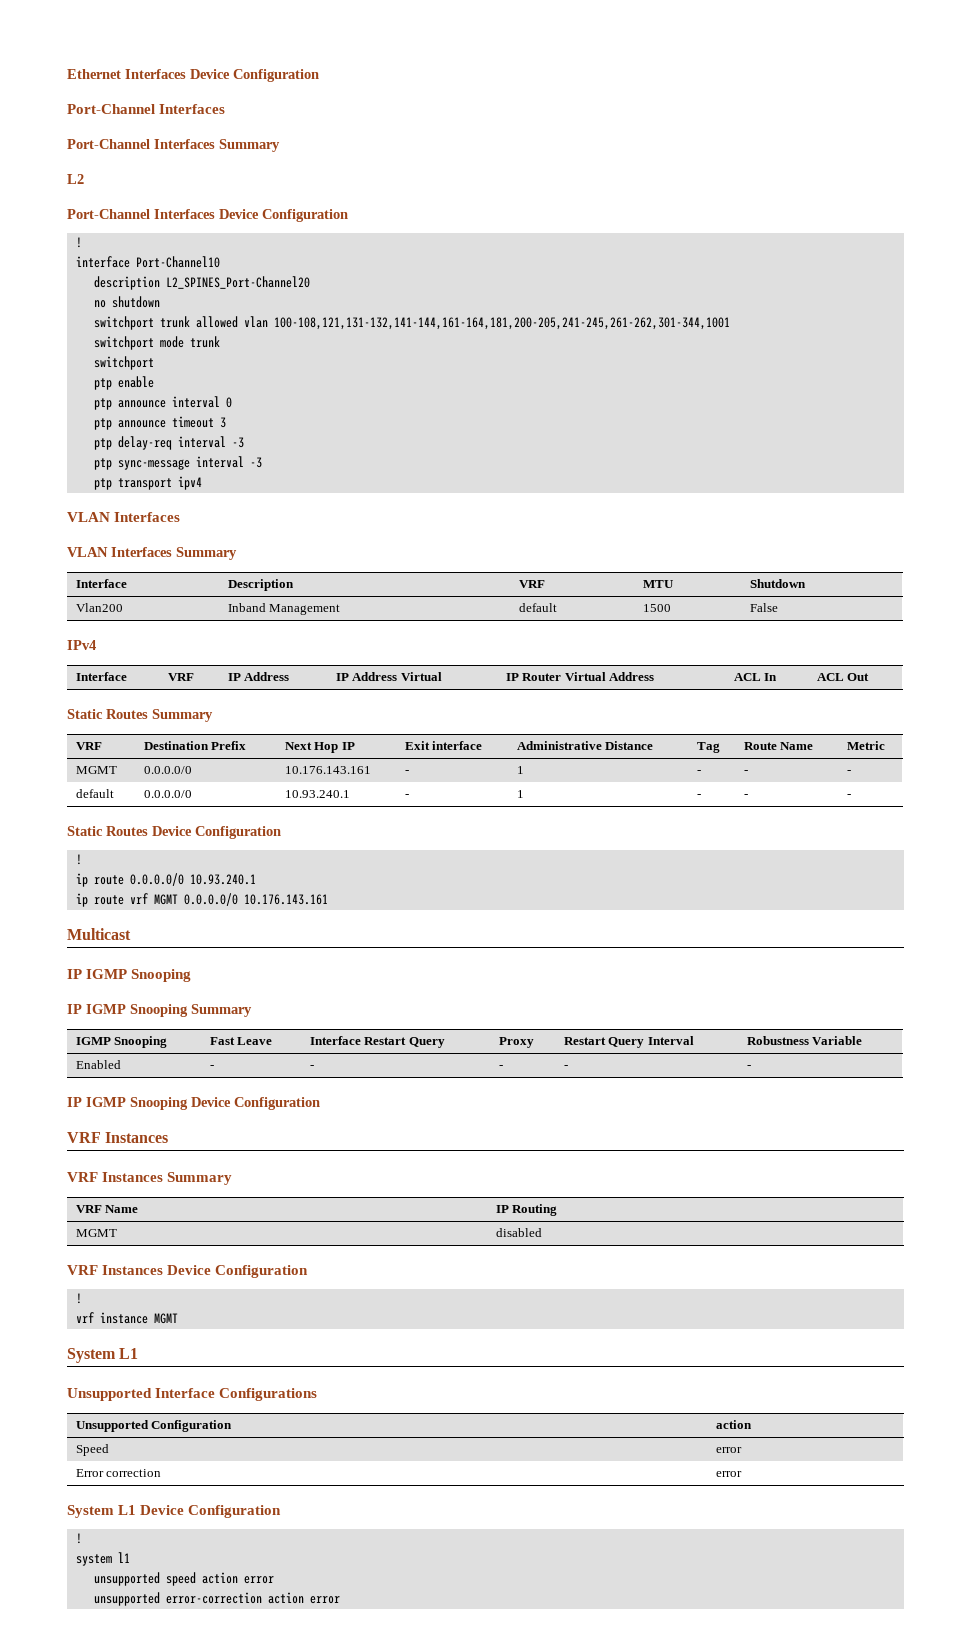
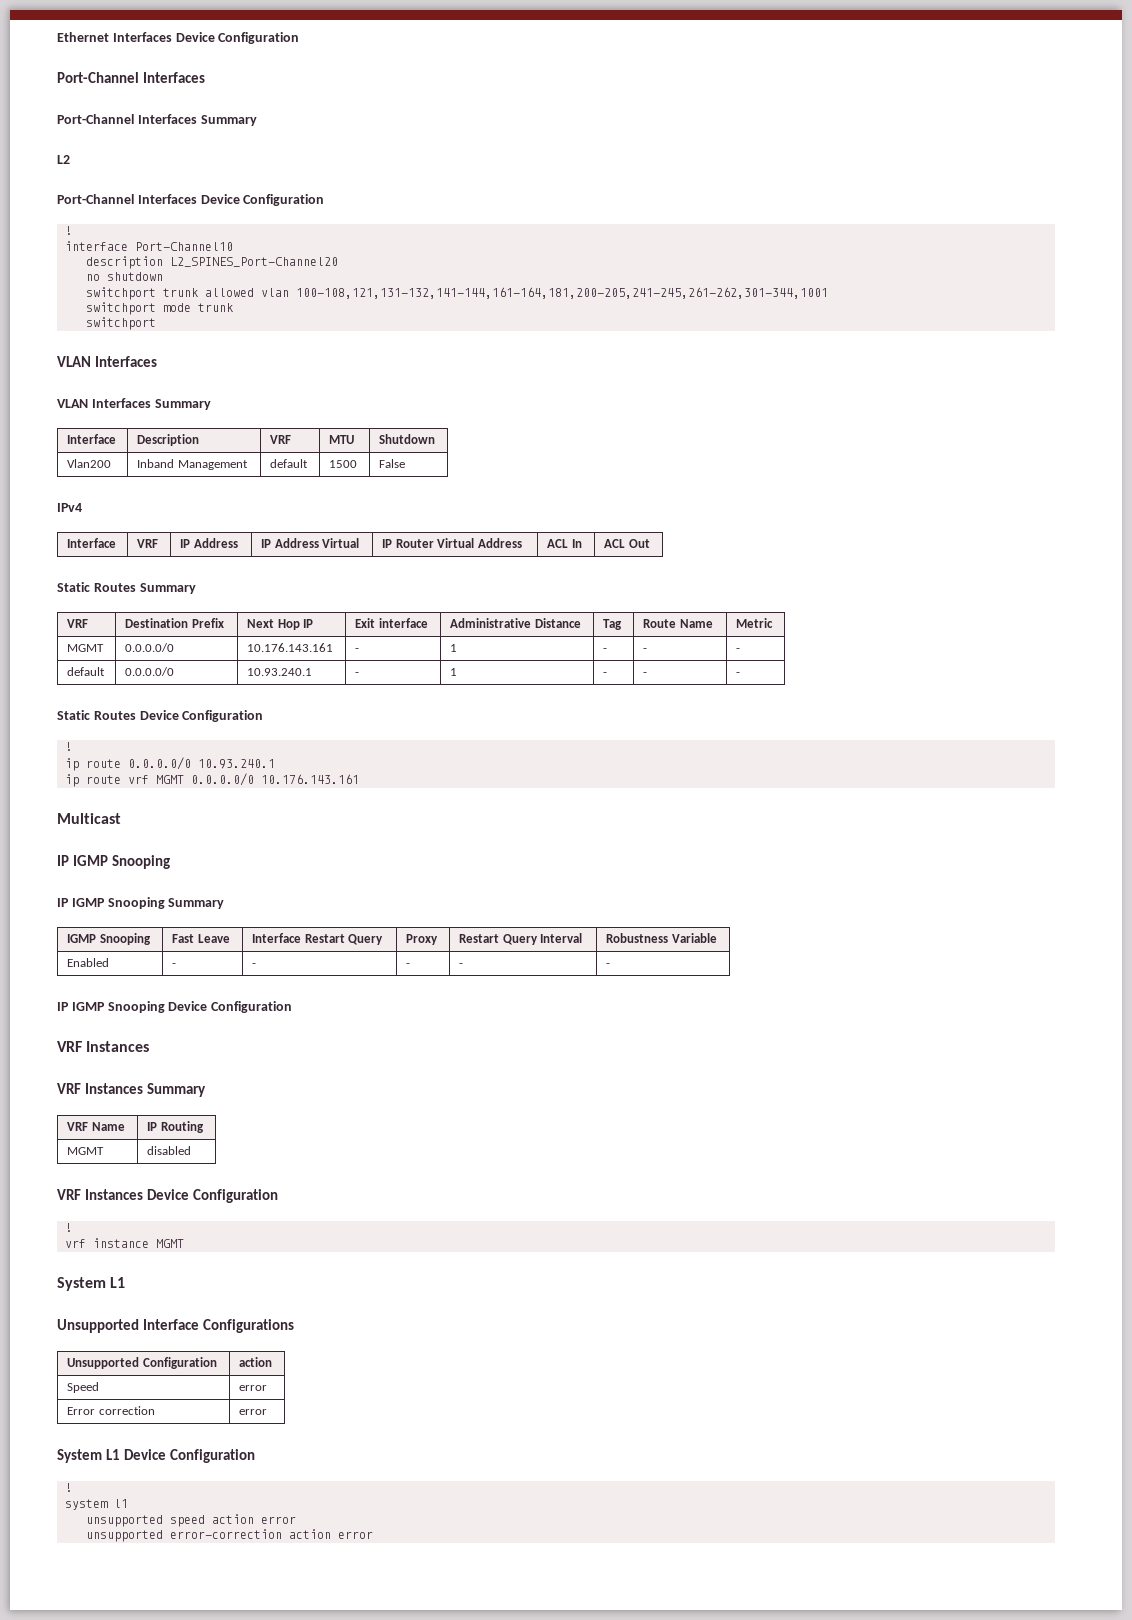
- ptp enable
- ptp announce interval 0
- ptp announce timeout 3
- ptp delay-req interval -3
- ptp sync-message interval -3
- ptp transport ipv4

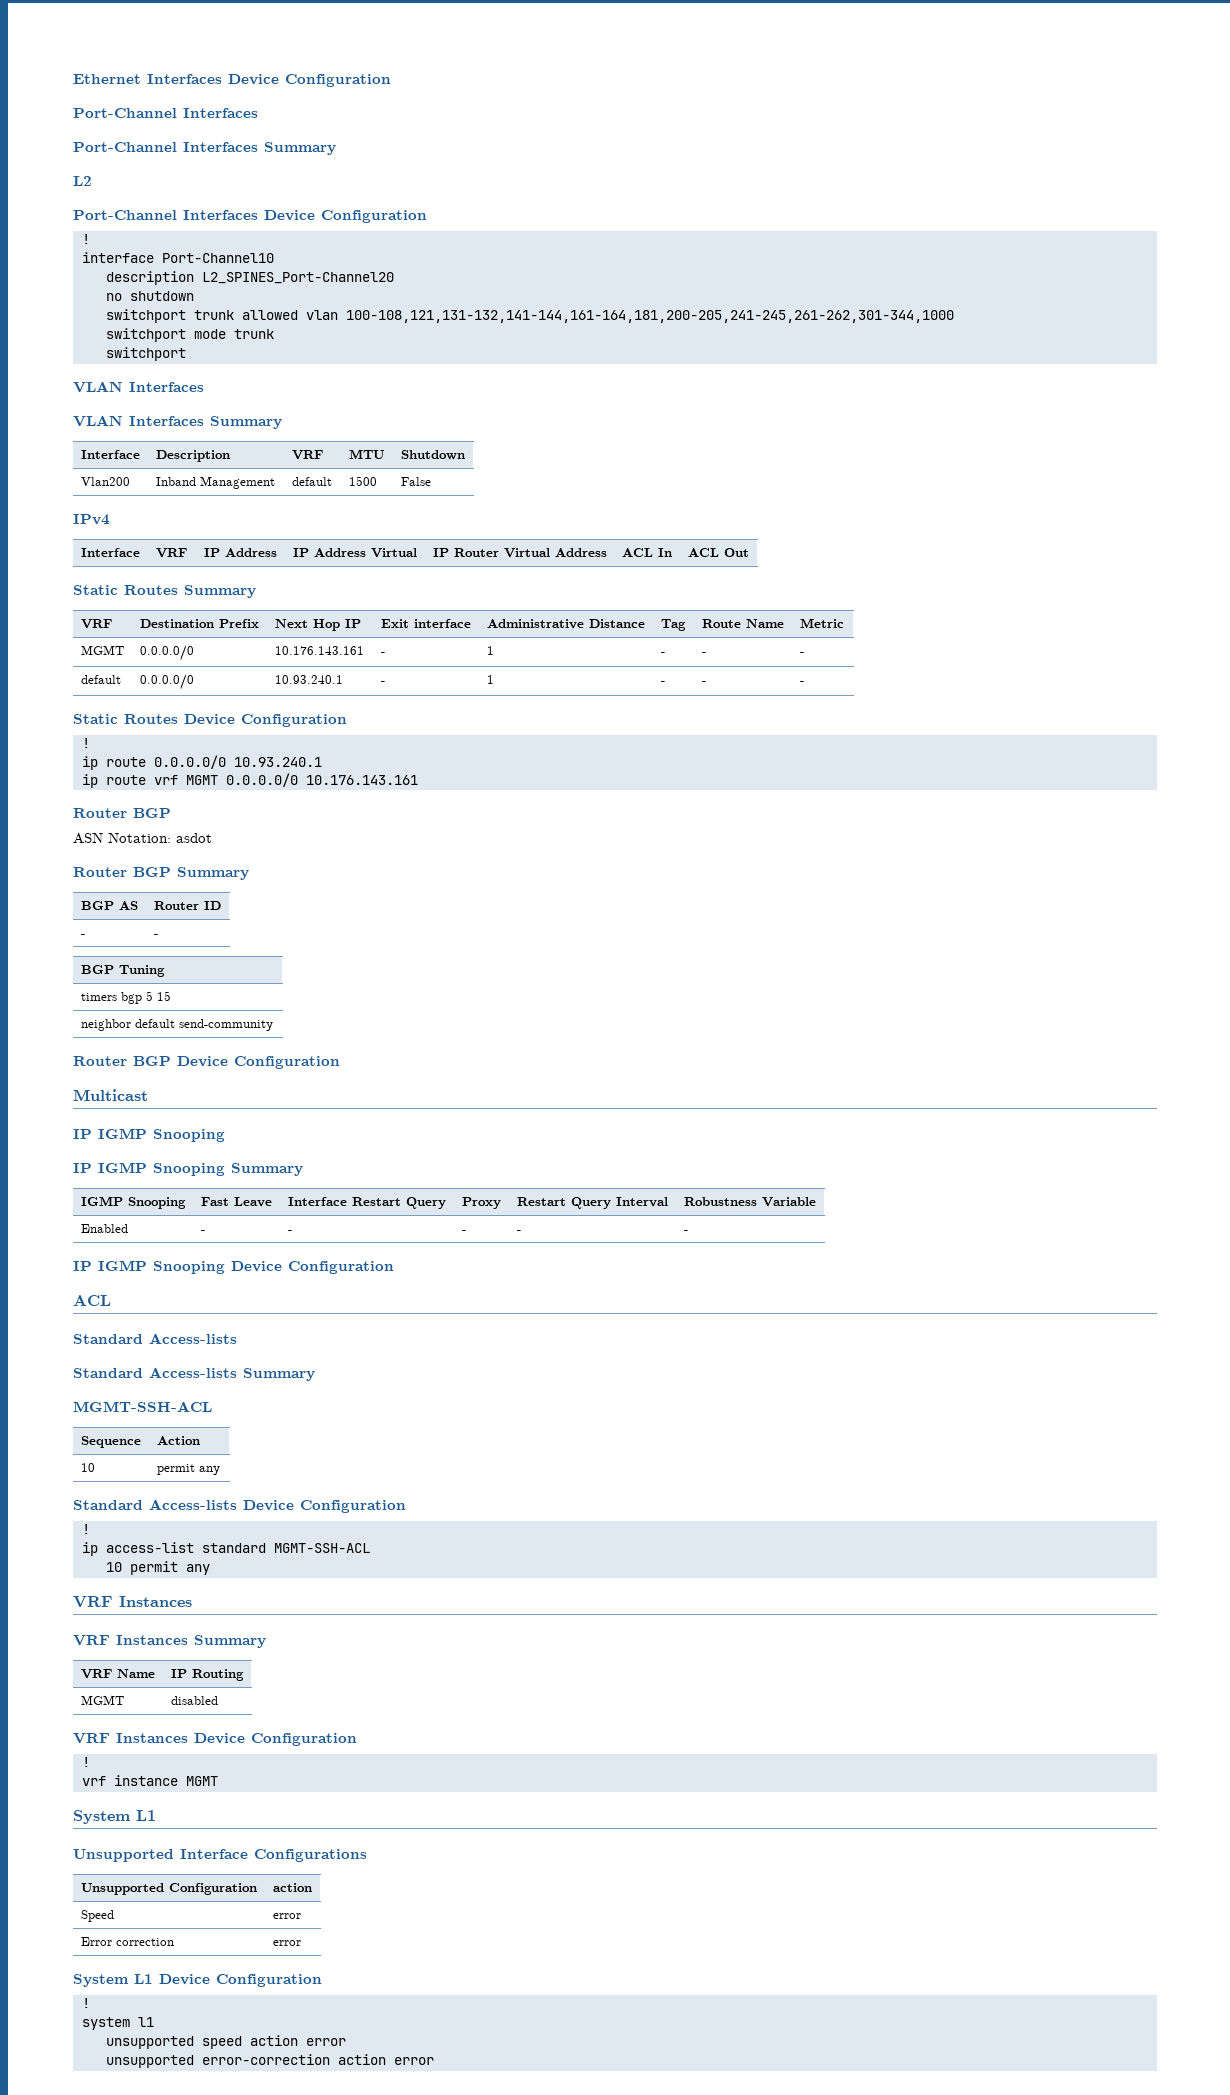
- switchport trunk allowed vlan 100-108,121,131-132,141-144,161-164,181,200-205,241-245,261-262,301-344,1001
+ switchport trunk allowed vlan 100-108,121,131-132,141-144,161-164,181,200-205,241-245,261-262,301-344,1000
  ip route vrf MGMT 0.0.0.0/0 10.176.143.161
+ Router BGP
+ ASN Notation: asdot
+ Router BGP Summary
+ BGP AS | Router ID
+ - | -
+ BGP Tuning
+ timers bgp 5 15
+ neighbor default send-community
+ Router BGP Device Configuration
  IP IGMP Snooping Device Configuration
+ ACL
+ Standard Access-lists
+ Standard Access-lists Summary
+ MGMT-SSH-ACL
+ Sequence | Action
+ 10 | permit any
+ Standard Access-lists Device Configuration
+ !
+ ip access-list standard MGMT-SSH-ACL
+ 10 permit any

